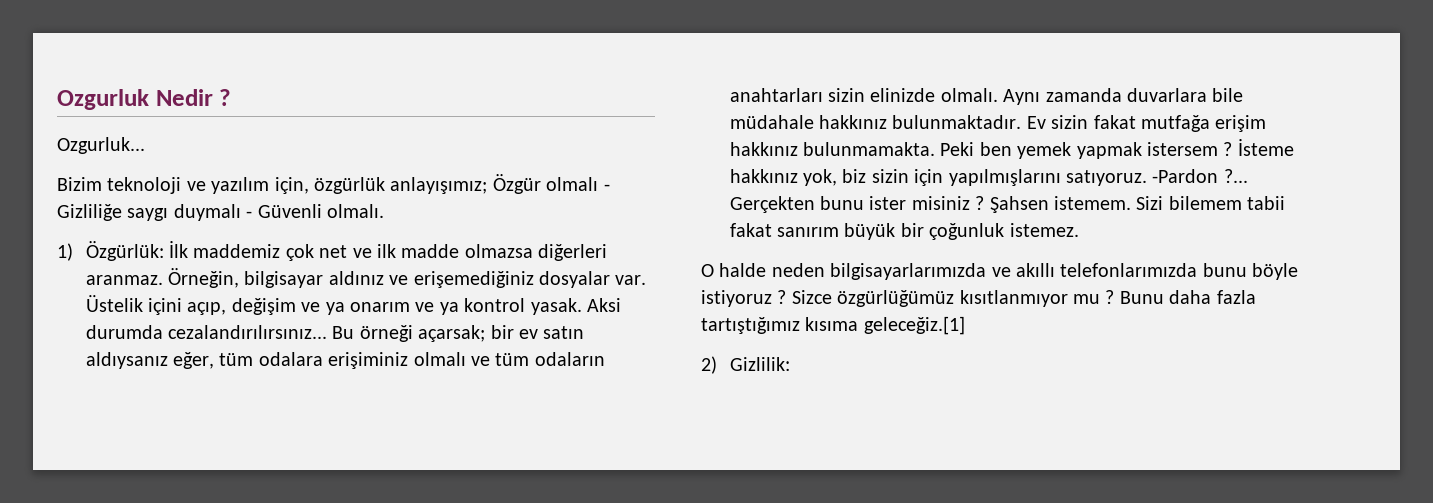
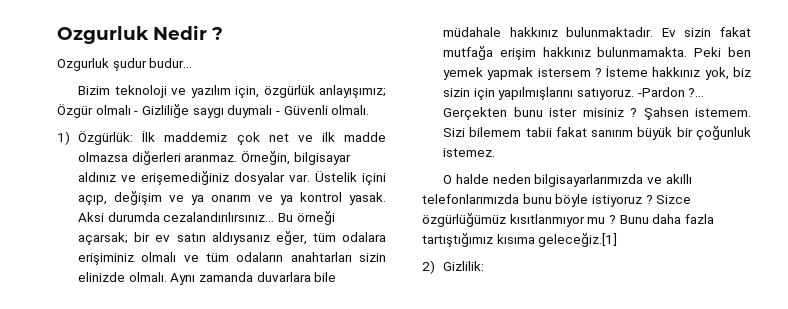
- Ozgurluk...
+ Ozgurluk şudur budur...

